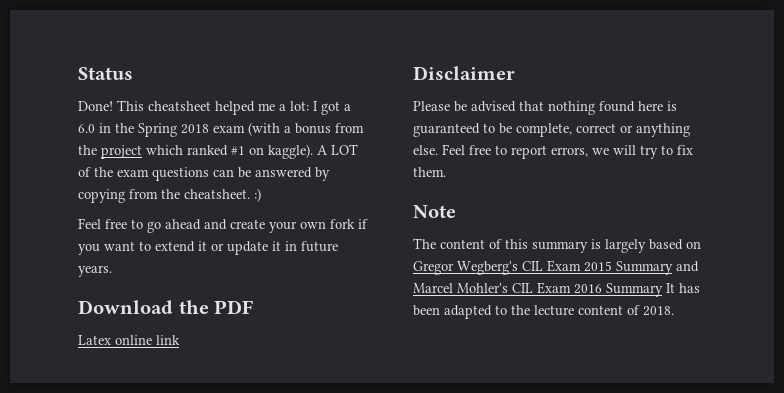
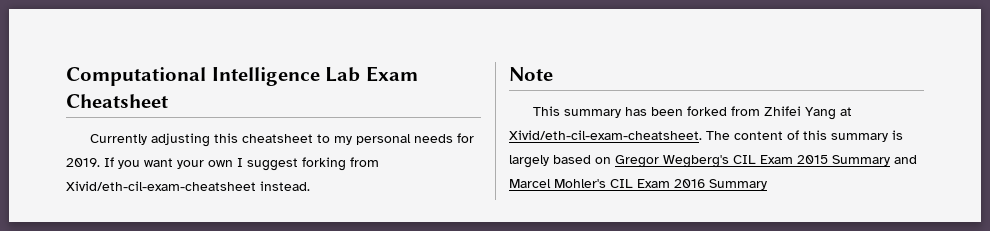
- Status
- Done! This cheatsheet helped me a lot: I got a 6.0 in the Spring 2018 exam (with a bonus from the project which ranked #1 on kaggle). A LOT of the exam questions can be answered by copying from the cheatsheet. :)
- Feel free to go ahead and create your own fork if you want to extend it or update it in future years.
- Download the PDF
- Latex online link
- Disclaimer
- Please be advised that nothing found here is guaranteed to be complete, correct or anything else. Feel free to report errors, we will try to fix them.
+ Computational Intelligence Lab Exam Cheatsheet
+ Currently adjusting this cheatsheet to my personal needs for 2019. If you want your own I suggest forking from Xivid/eth-cil-exam-cheatsheet instead.
  Note
- The content of this summary is largely based on Gregor Wegberg's CIL Exam 2015 Summary and Marcel Mohler's CIL Exam 2016 Summary It has been adapted to the lecture content of 2018.
+ This summary has been forked from Zhifei Yang at Xivid/eth-cil-exam-cheatsheet. The content of this summary is largely based on Gregor Wegberg's CIL Exam 2015 Summary and Marcel Mohler's CIL Exam 2016 Summary

